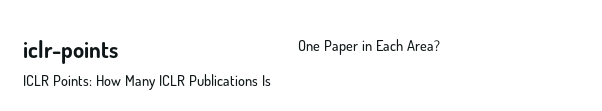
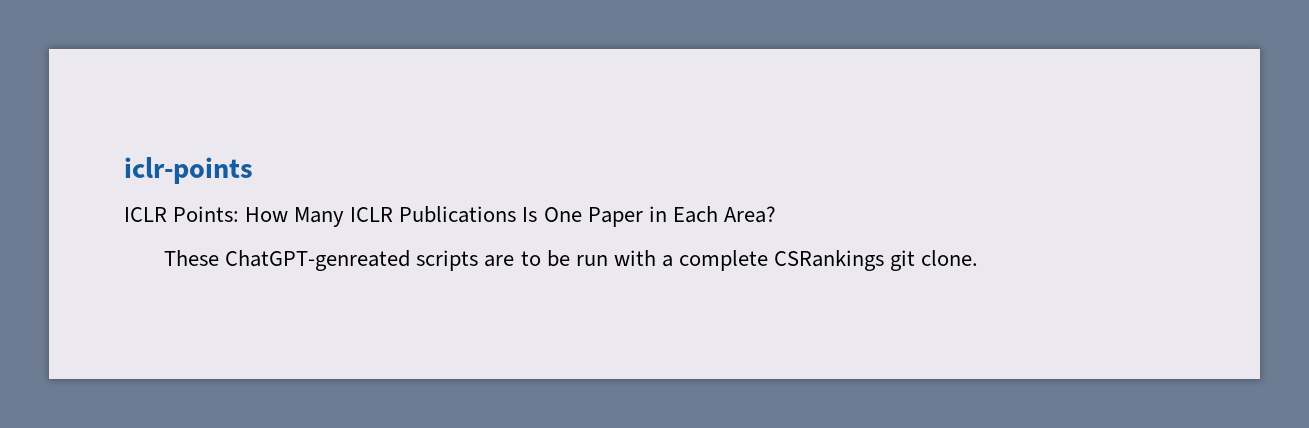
+ These ChatGPT-genreated scripts are to be run with a complete CSRankings git clone.

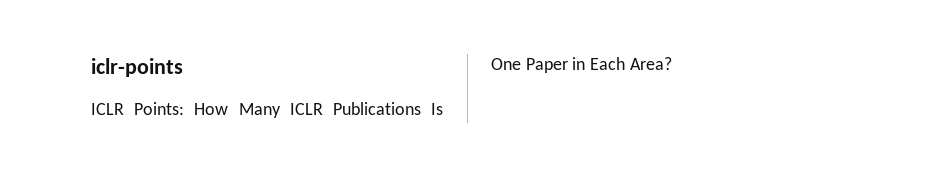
- These ChatGPT-genreated scripts are to be run with a complete CSRankings git clone.

